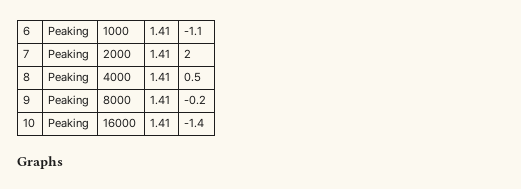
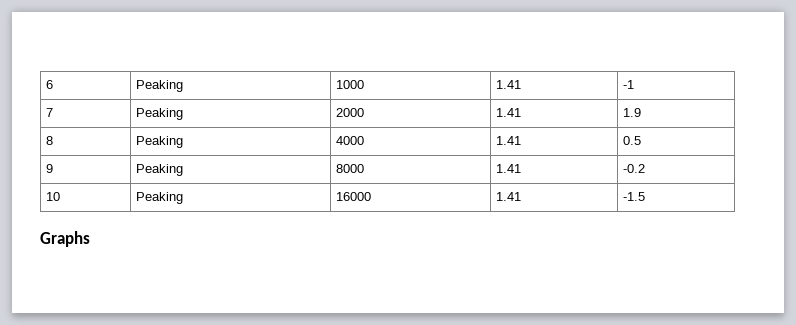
- 6 | Peaking | 1000 | 1.41 | -1.1
+ 6 | Peaking | 1000 | 1.41 | -1
- 7 | Peaking | 2000 | 1.41 | 2
+ 7 | Peaking | 2000 | 1.41 | 1.9
- 10 | Peaking | 16000 | 1.41 | -1.4
+ 10 | Peaking | 16000 | 1.41 | -1.5

